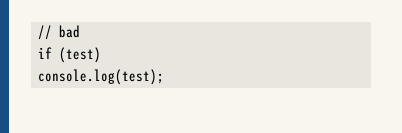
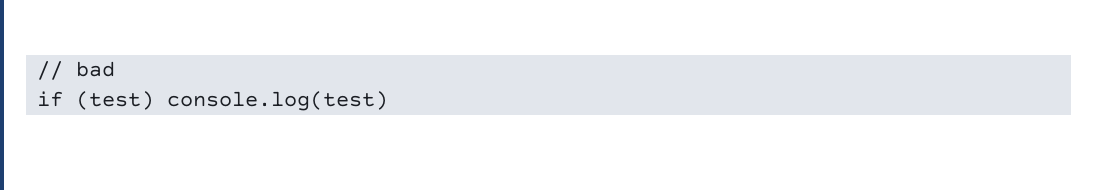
- if (test)
- console.log(test);
+ if (test) console.log(test)

